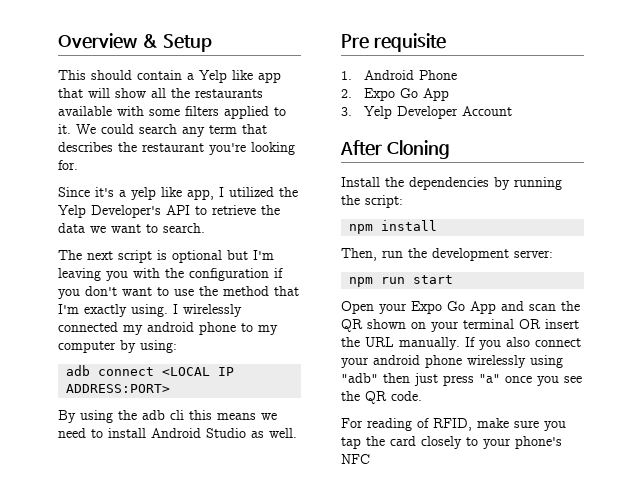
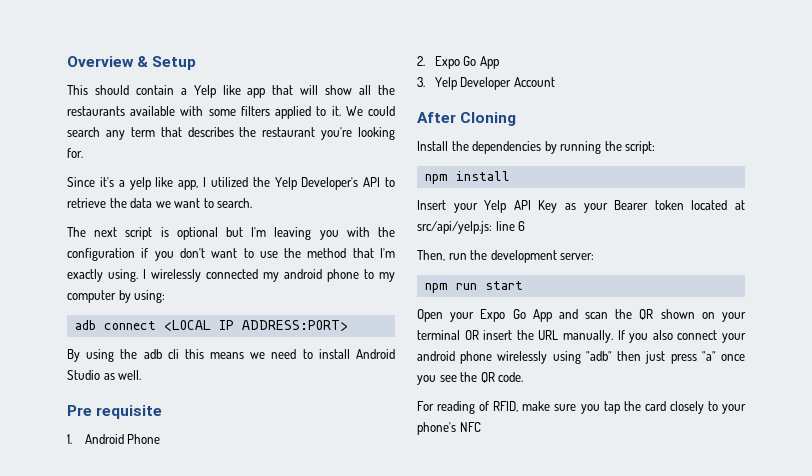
+ Insert your Yelp API Key as your Bearer token located at src/api/yelp.js: line 6

